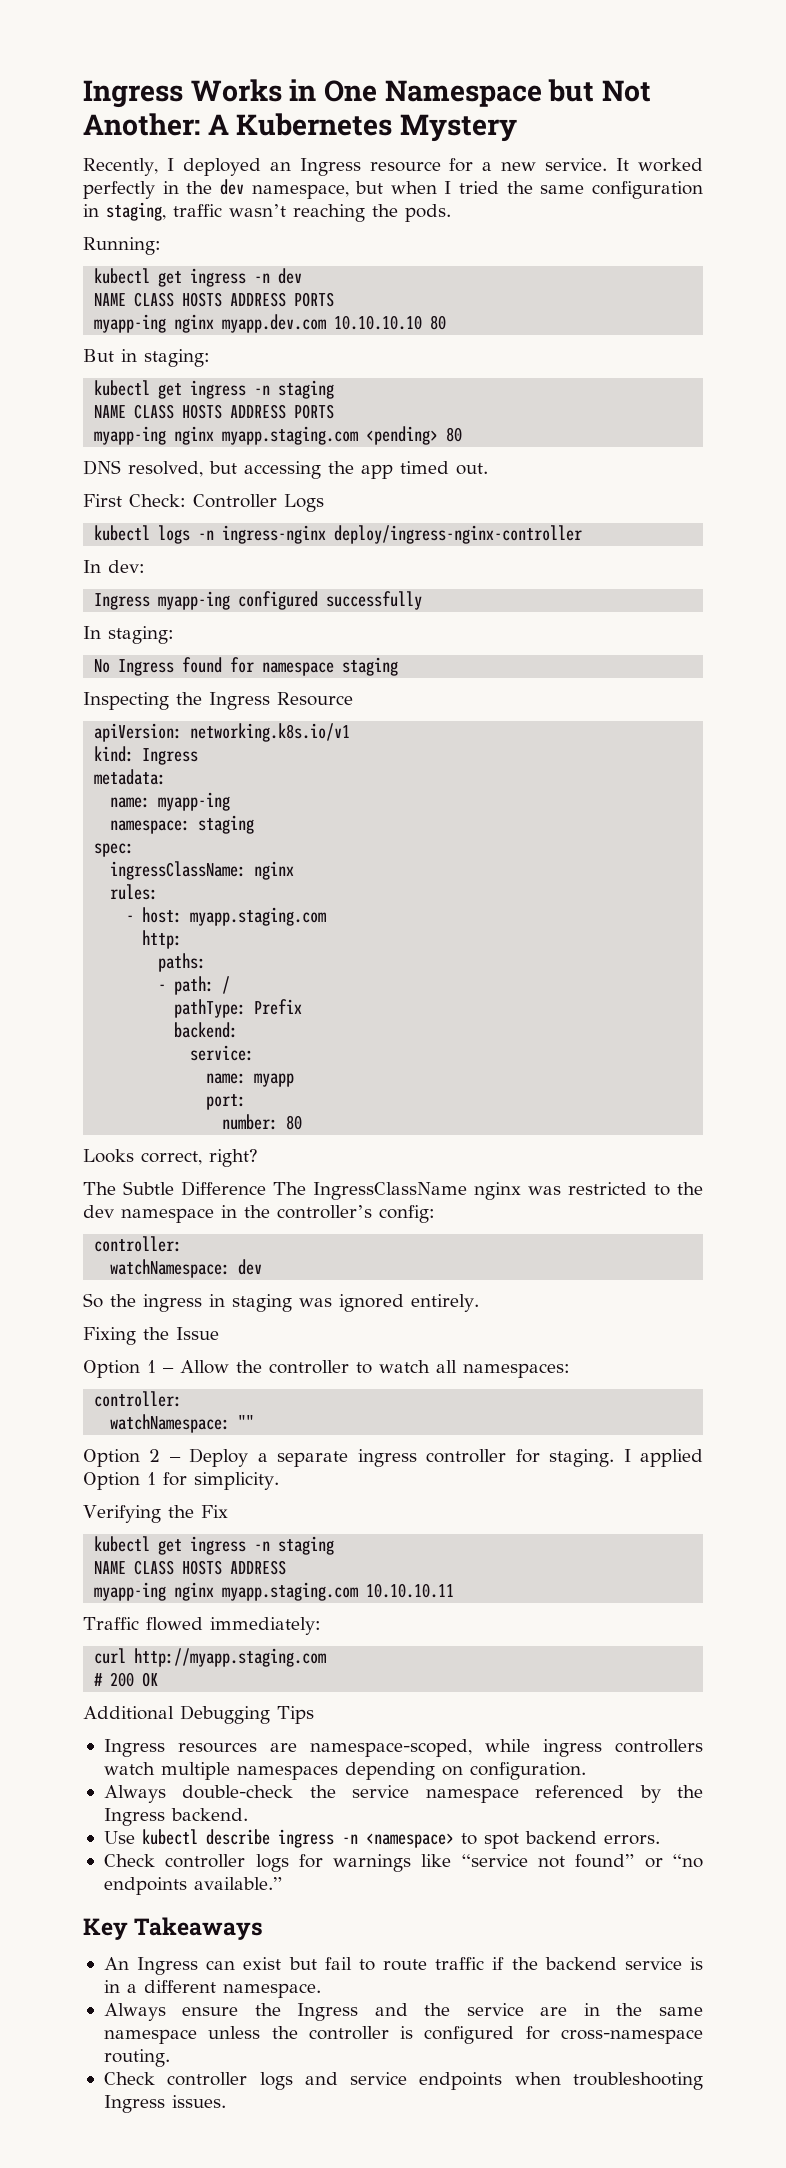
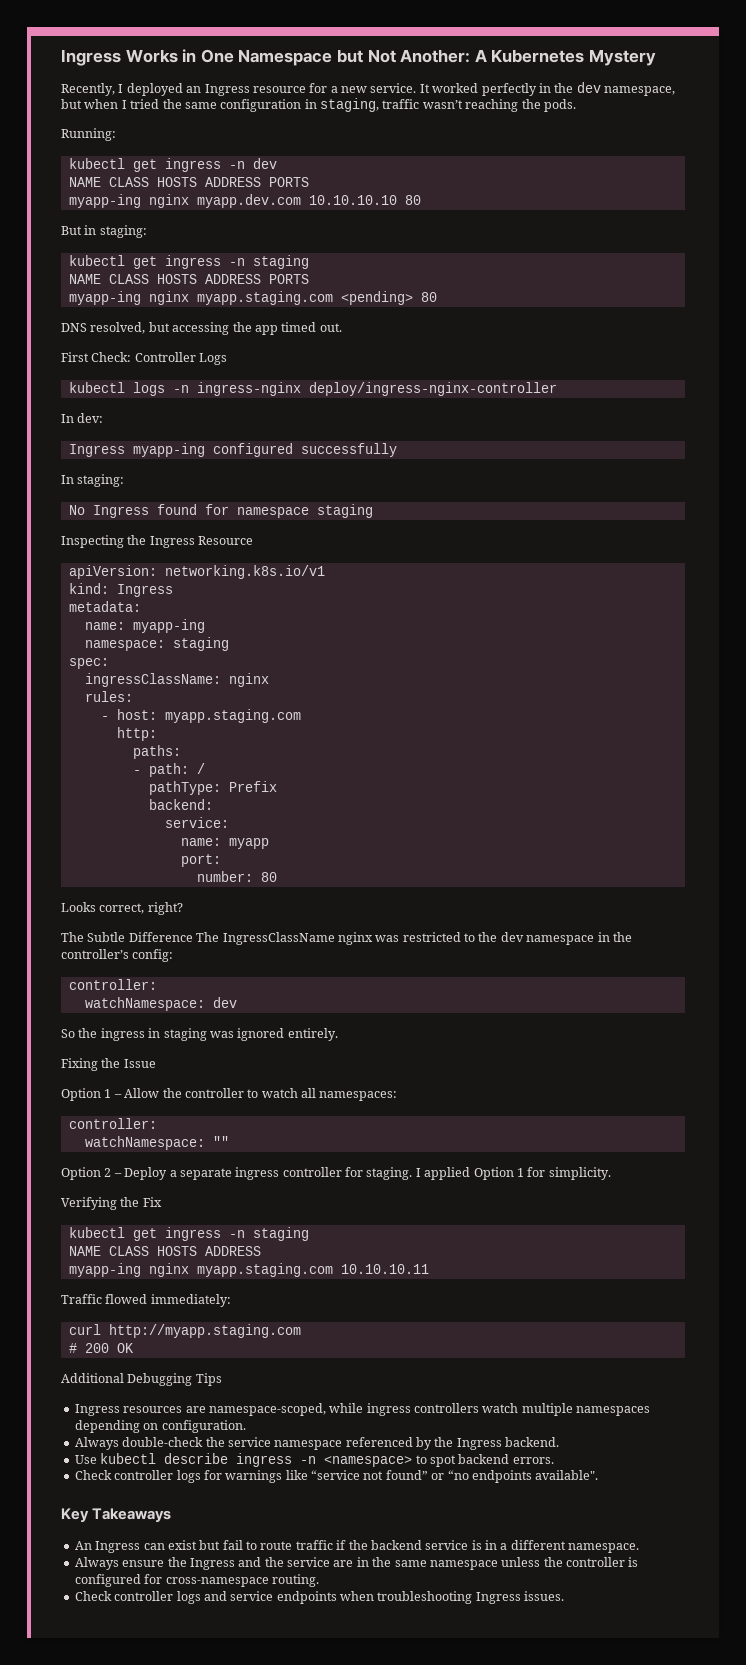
- Check controller logs for warnings like “service not found” or “no endpoints available.”
+ Check controller logs for warnings like “service not found” or “no endpoints available".

